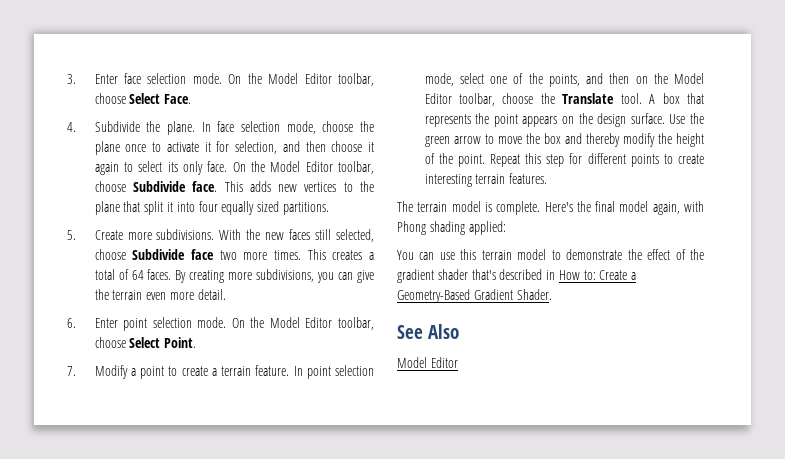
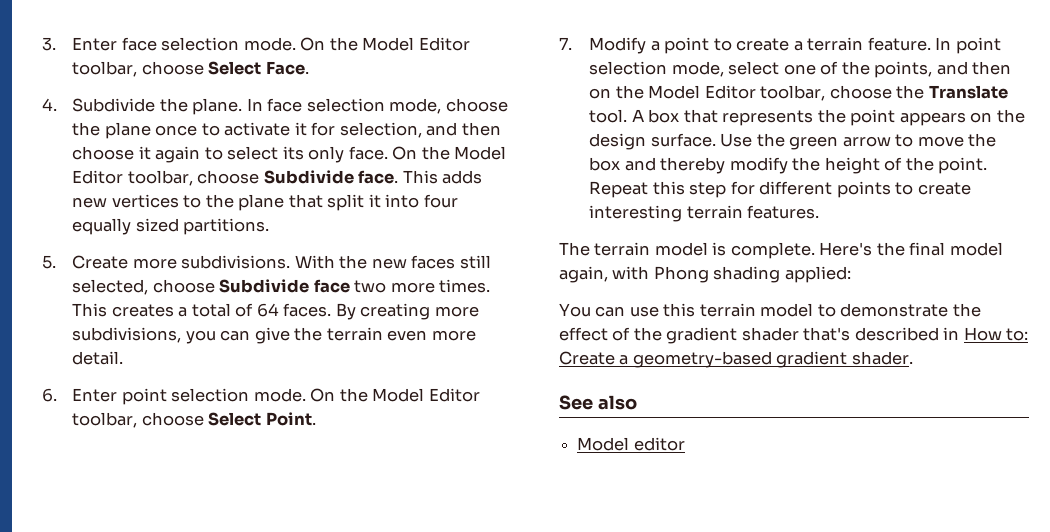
- You can use this terrain model to demonstrate the effect of the gradient shader that's described in How to: Create a Geometry-Based Gradient Shader.
+ You can use this terrain model to demonstrate the effect of the gradient shader that's described in How to: Create a geometry-based gradient shader.
- See Also
- Model Editor
+ See also
+ Model editor

